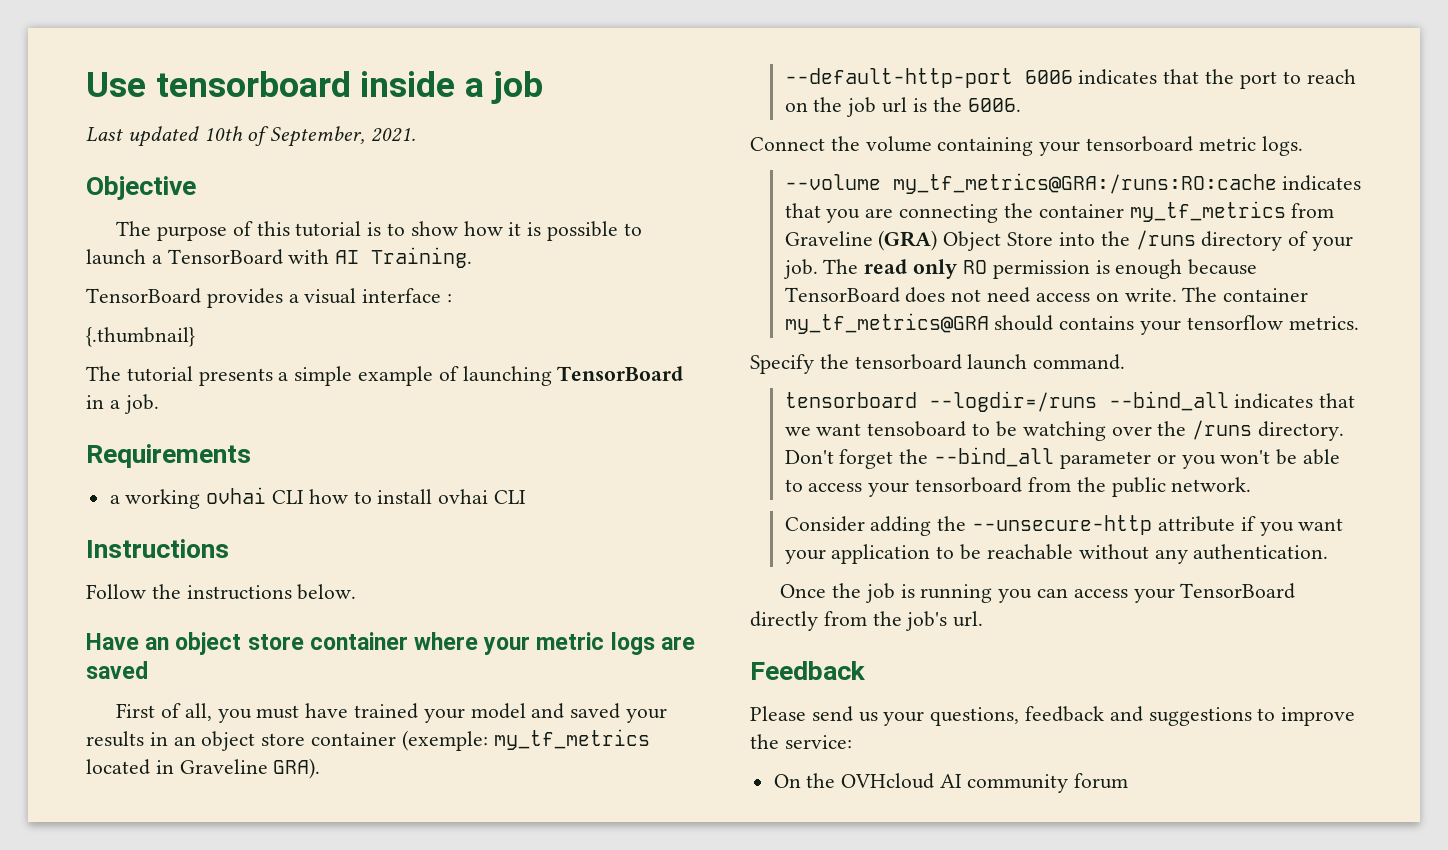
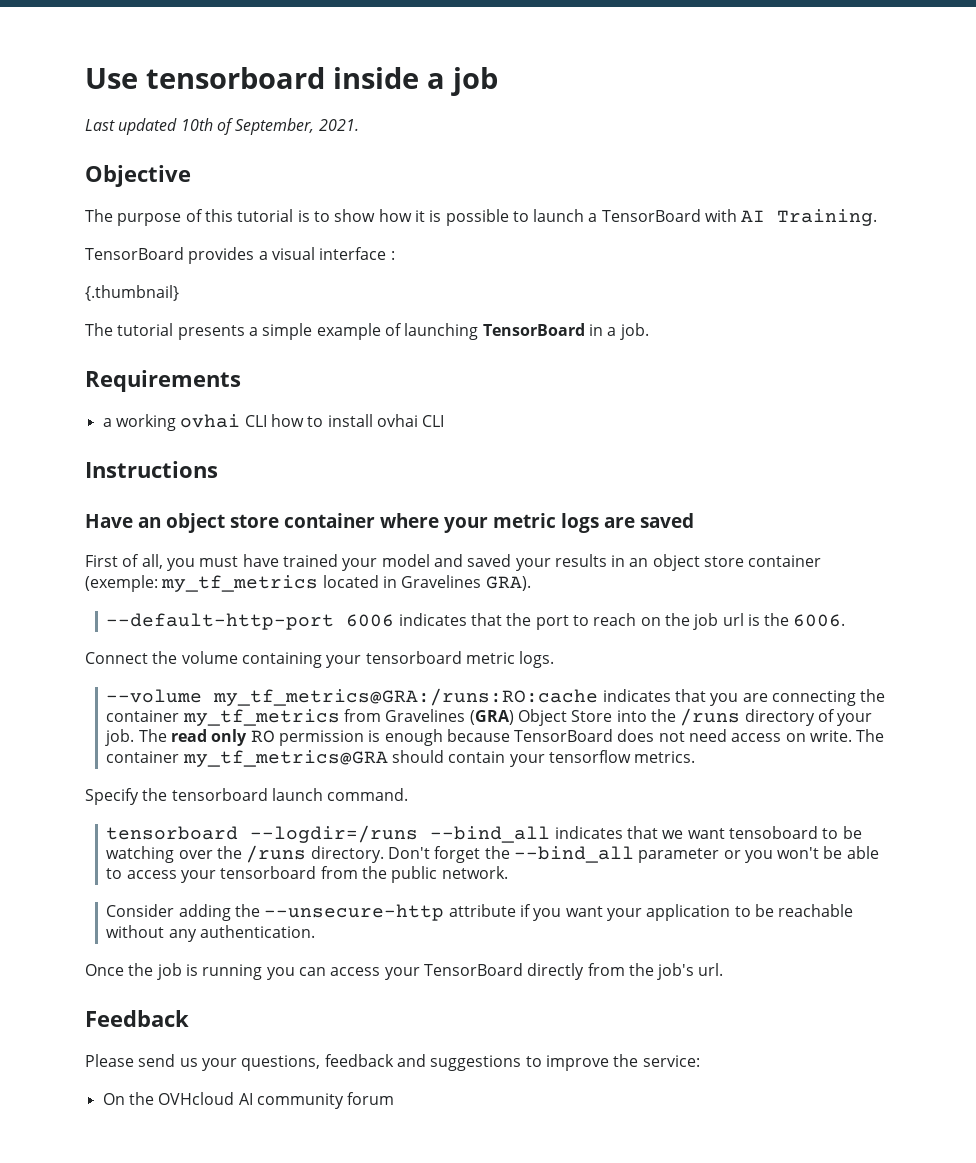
- Follow the instructions below.
- First of all, you must have trained your model and saved your results in an object store container (exemple: my_tf_metrics located in Graveline GRA).
+ First of all, you must have trained your model and saved your results in an object store container (exemple: my_tf_metrics located in Gravelines GRA).
- --volume my_tf_metrics@GRA:/runs:RO:cache indicates that you are connecting the container my_tf_metrics from Graveline (GRA) Object Store into the /runs directory of your job.
+ --volume my_tf_metrics@GRA:/runs:RO:cache indicates that you are connecting the container my_tf_metrics from Gravelines (GRA) Object Store into the /runs directory of your job.
- The container my_tf_metrics@GRA should contains your tensorflow metrics.
+ The container my_tf_metrics@GRA should contain your tensorflow metrics.

